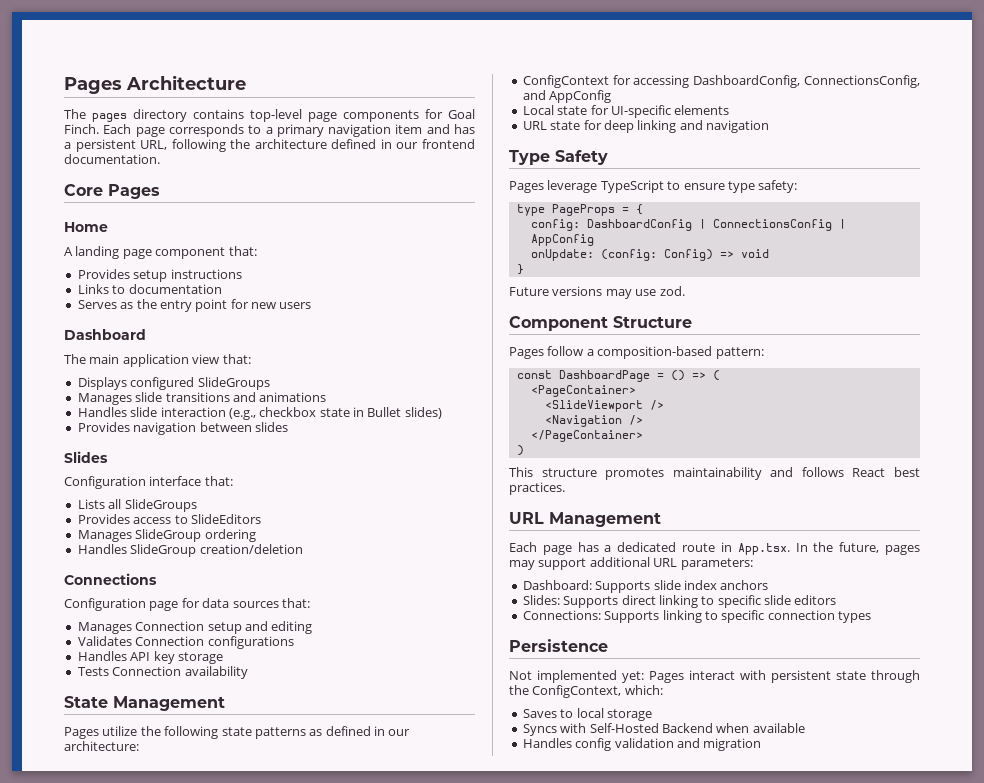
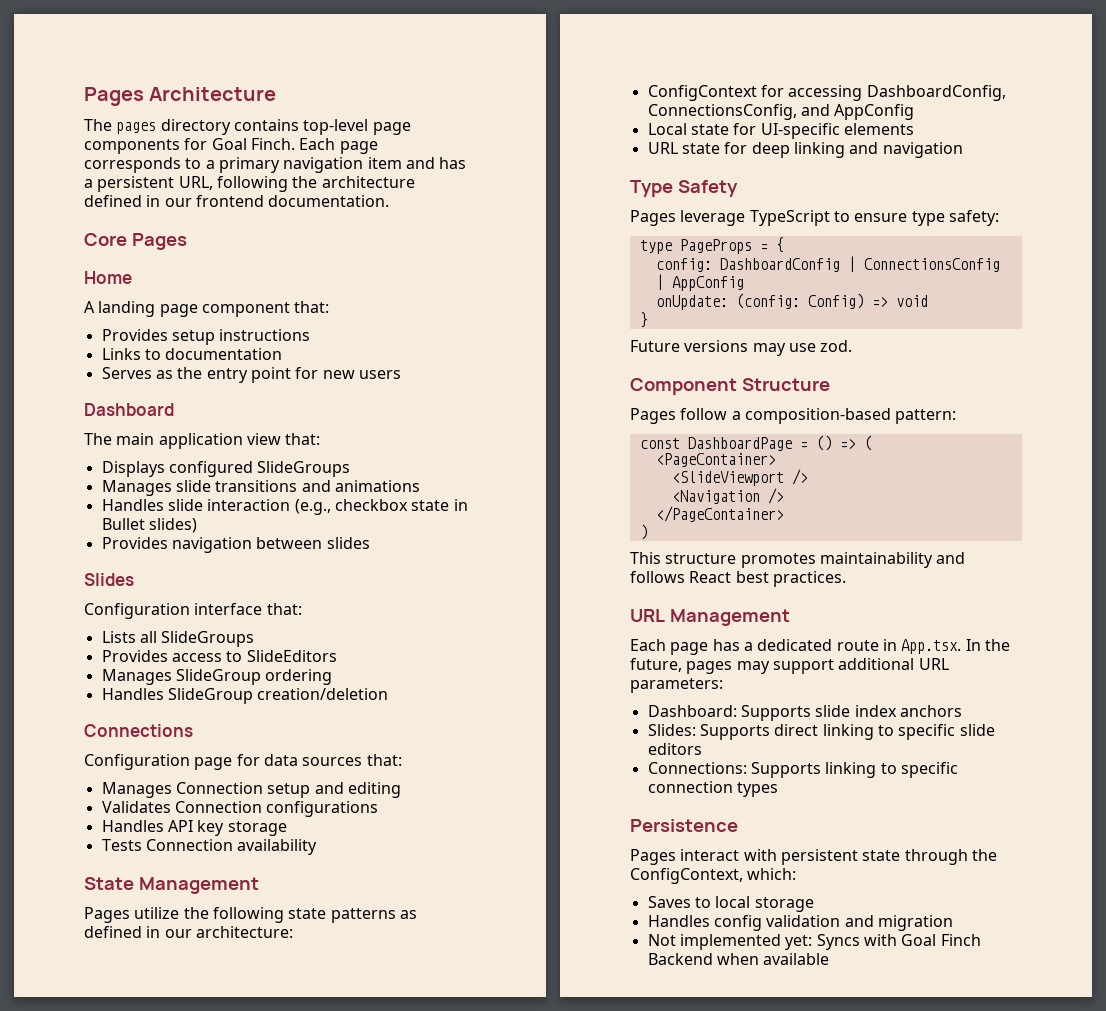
- Not implemented yet: Pages interact with persistent state through the ConfigContext, which:
+ Pages interact with persistent state through the ConfigContext, which:
- Syncs with Self-Hosted Backend when available
+ Not implemented yet: Syncs with Goal Finch Backend when available

